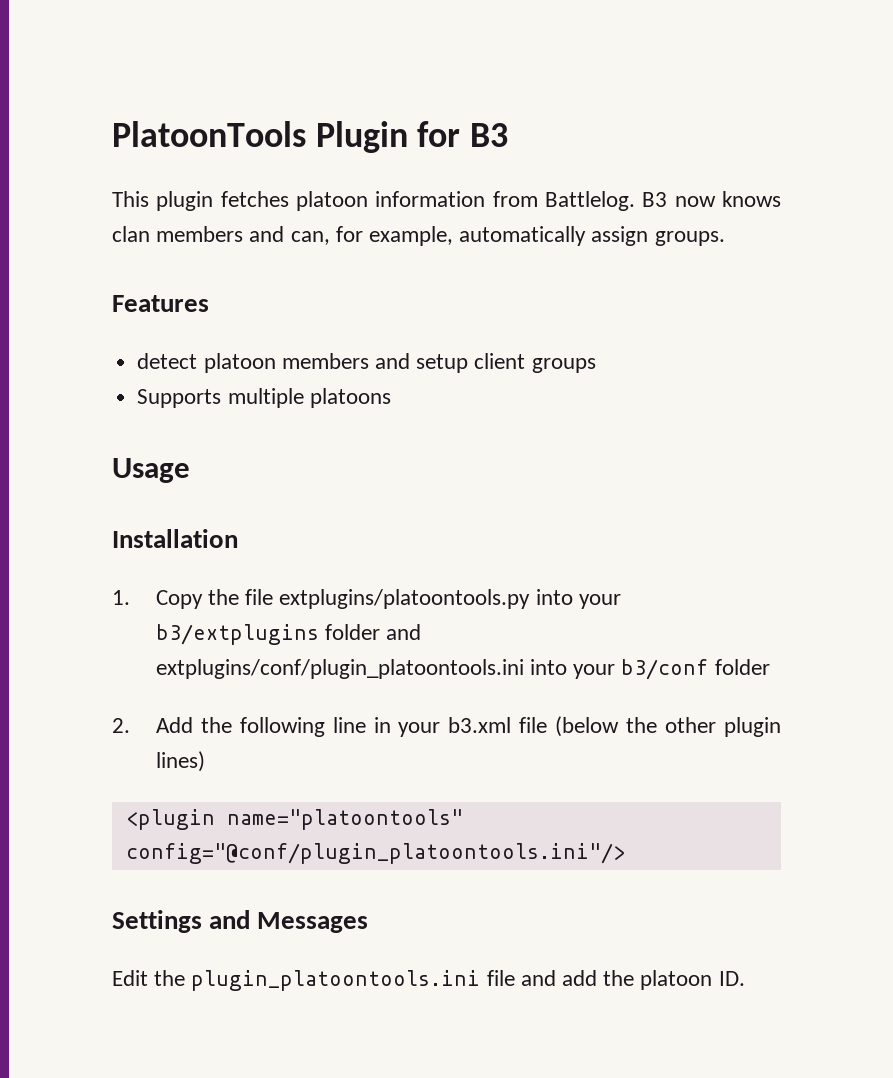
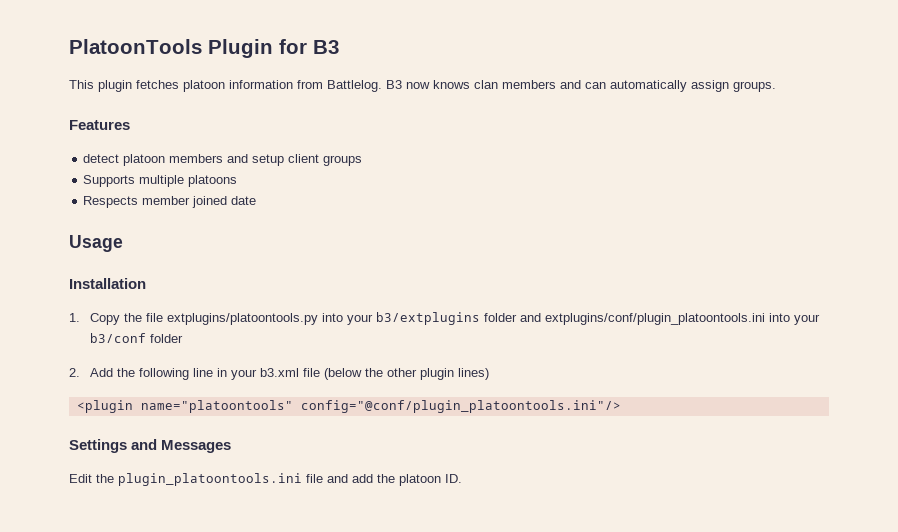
- B3 now knows clan members and can, for example, automatically assign groups.
+ B3 now knows clan members and can automatically assign groups.
+ Respects member joined date

